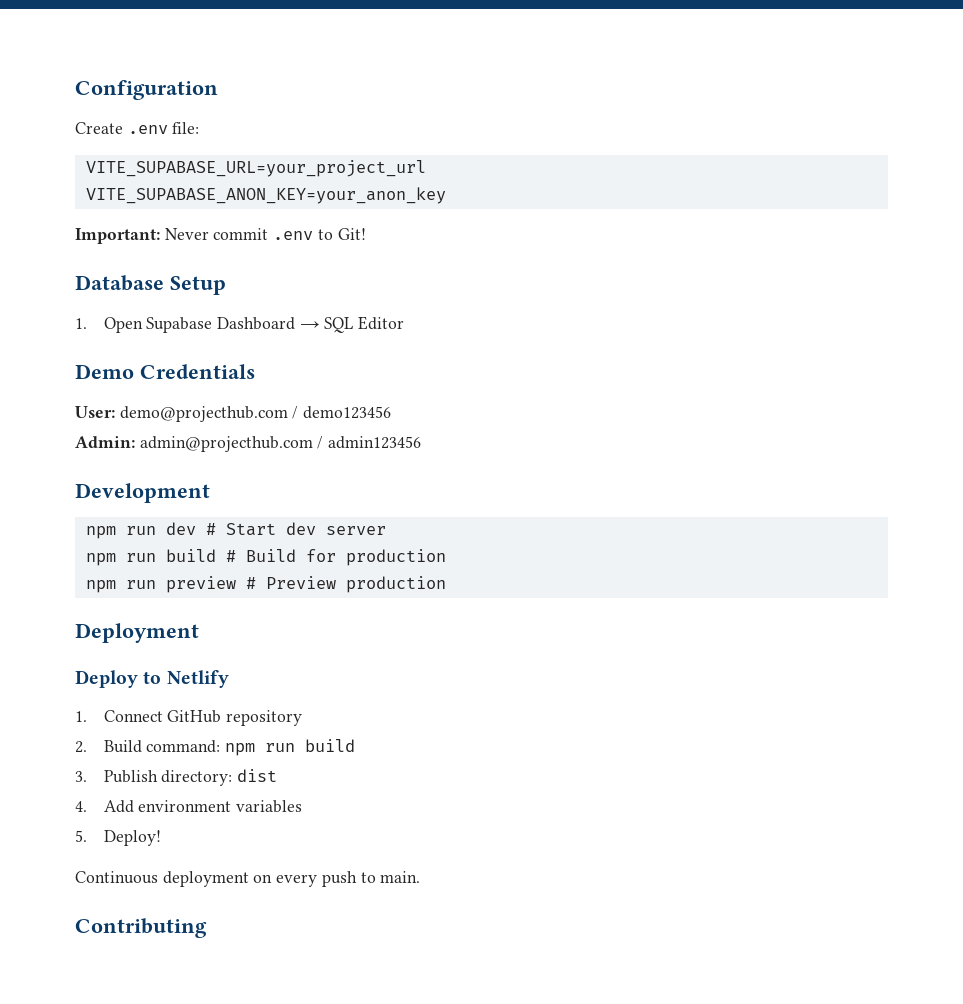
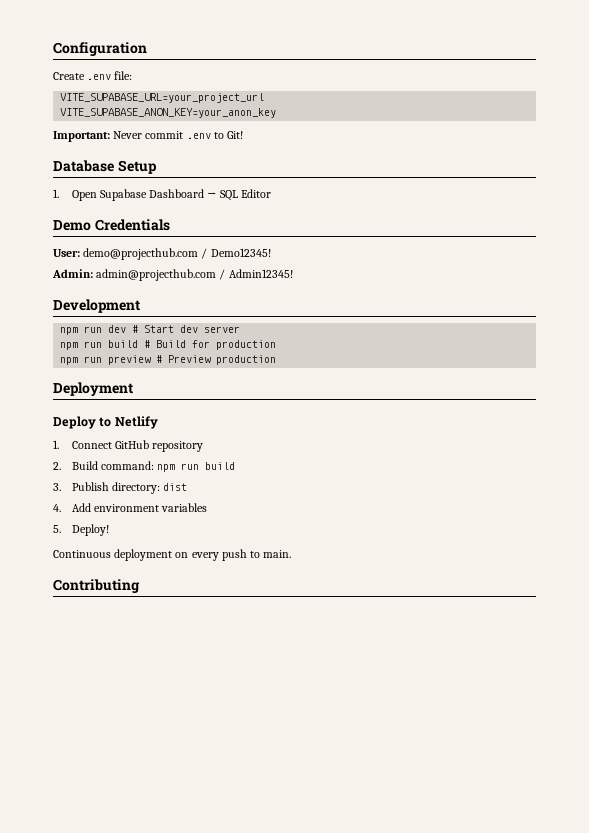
- User: demo@projecthub.com / demo123456
+ User: demo@projecthub.com / Demo12345!
- Admin: admin@projecthub.com / admin123456
+ Admin: admin@projecthub.com / Admin12345!

